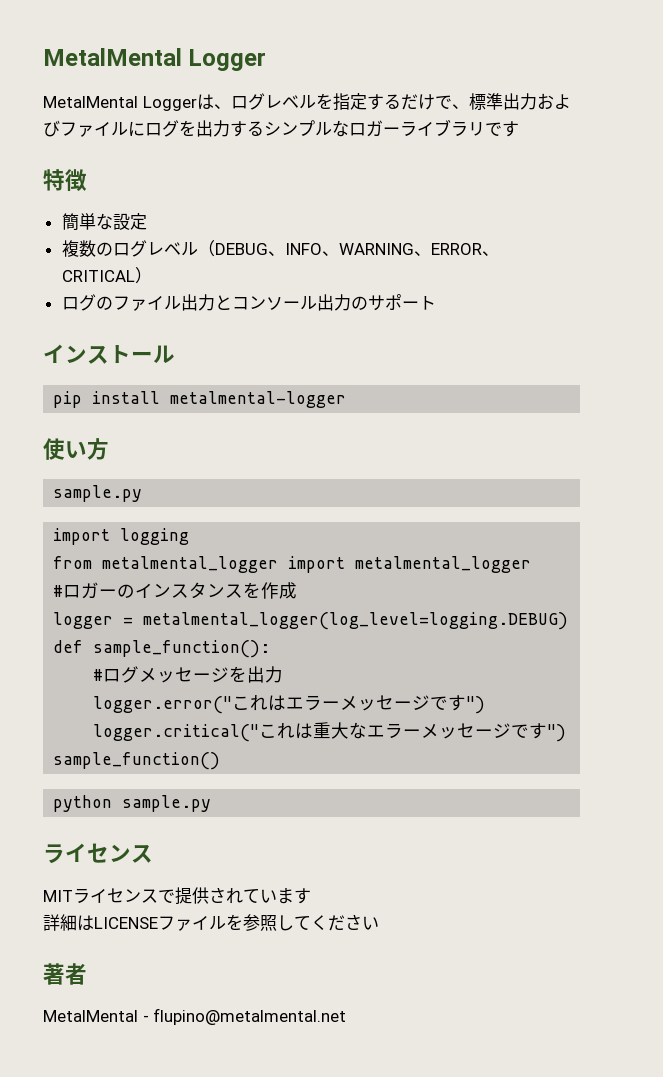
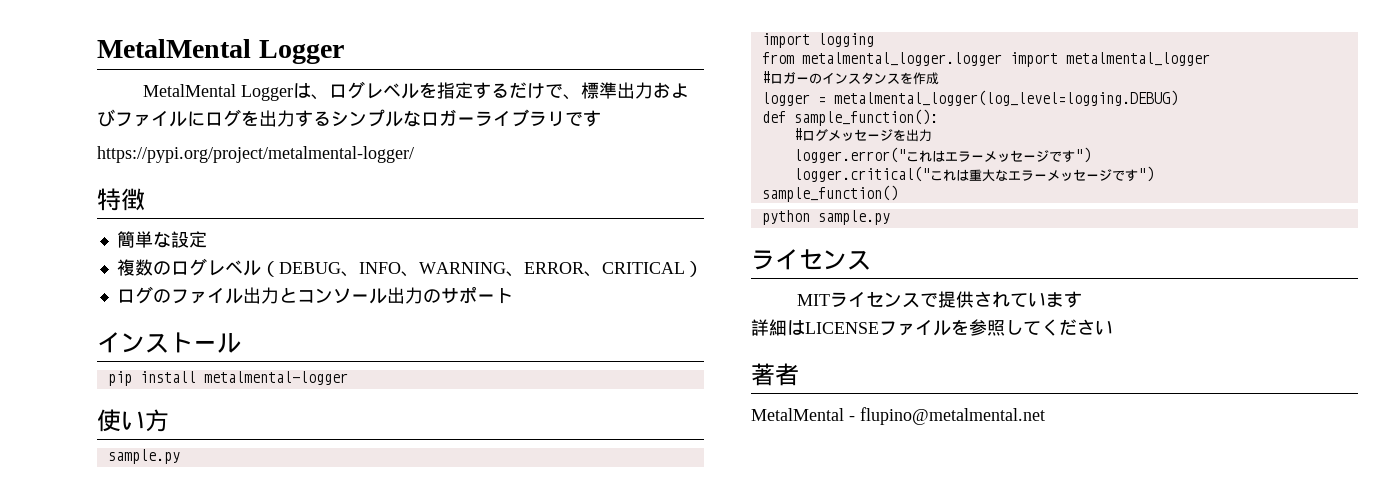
+ https://pypi.org/project/metalmental-logger/
- from metalmental_logger import metalmental_logger
+ from metalmental_logger.logger import metalmental_logger

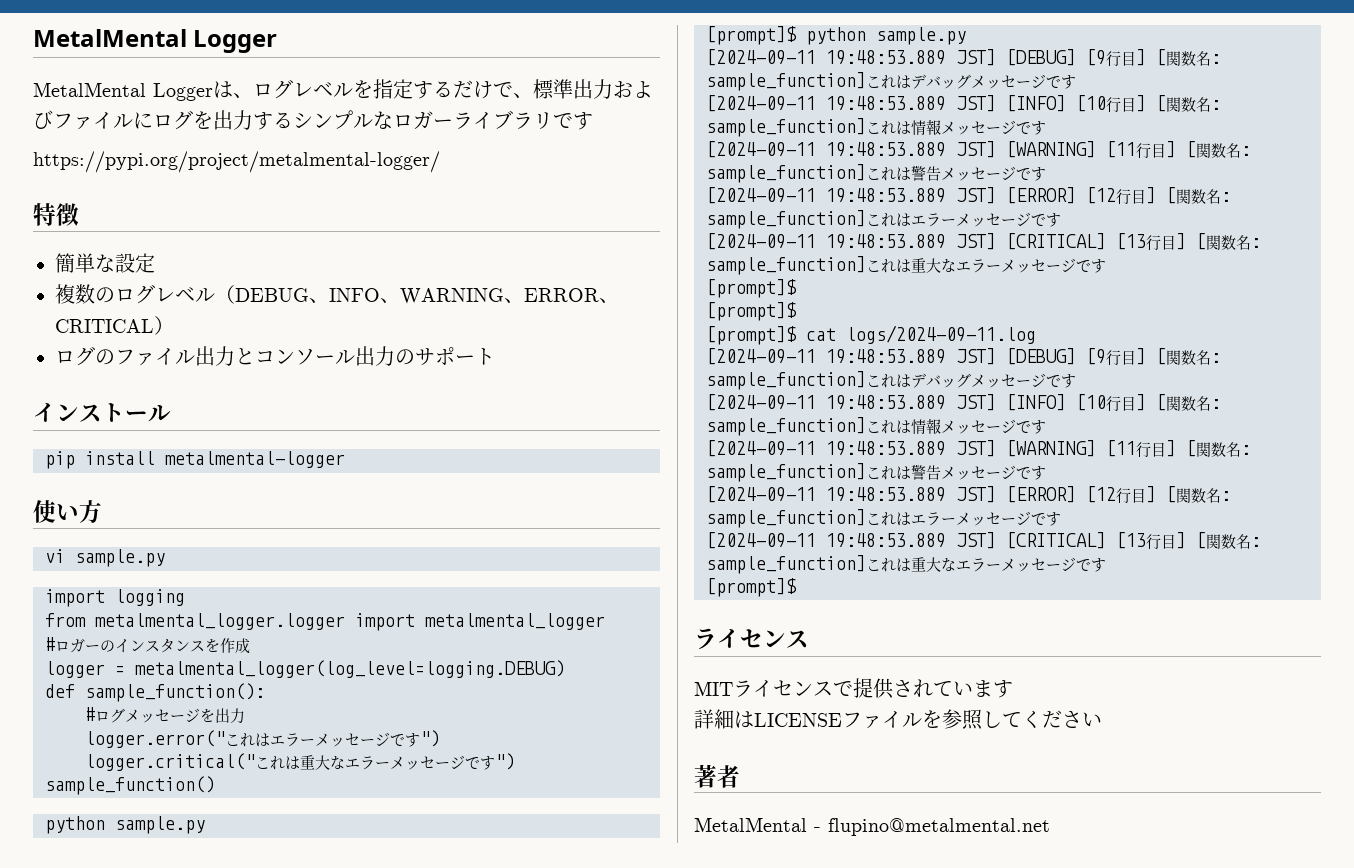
  使い方
- sample.py
+ vi sample.py
+ [prompt]$ python sample.py
+ [2024-09-11 19:48:53.889 JST] [DEBUG] [9行目] [関数名: sample_function]これはデバッグメッセージです
+ [2024-09-11 19:48:53.889 JST] [INFO] [10行目] [関数名: sample_function]これは情報メッセージです
+ [2024-09-11 19:48:53.889 JST] [WARNING] [11行目] [関数名: sample_function]これは警告メッセージです
+ [2024-09-11 19:48:53.889 JST] [ERROR] [12行目] [関数名: sample_function]これはエラーメッセージです
+ [2024-09-11 19:48:53.889 JST] [CRITICAL] [13行目] [関数名: sample_function]これは重大なエラーメッセージです
+ [prompt]$
+ [prompt]$
+ [prompt]$ cat logs/2024-09-11.log
+ [2024-09-11 19:48:53.889 JST] [DEBUG] [9行目] [関数名: sample_function]これはデバッグメッセージです
+ [2024-09-11 19:48:53.889 JST] [INFO] [10行目] [関数名: sample_function]これは情報メッセージです
+ [2024-09-11 19:48:53.889 JST] [WARNING] [11行目] [関数名: sample_function]これは警告メッセージです
+ [2024-09-11 19:48:53.889 JST] [ERROR] [12行目] [関数名: sample_function]これはエラーメッセージです
+ [2024-09-11 19:48:53.889 JST] [CRITICAL] [13行目] [関数名: sample_function]これは重大なエラーメッセージです
+ [prompt]$

